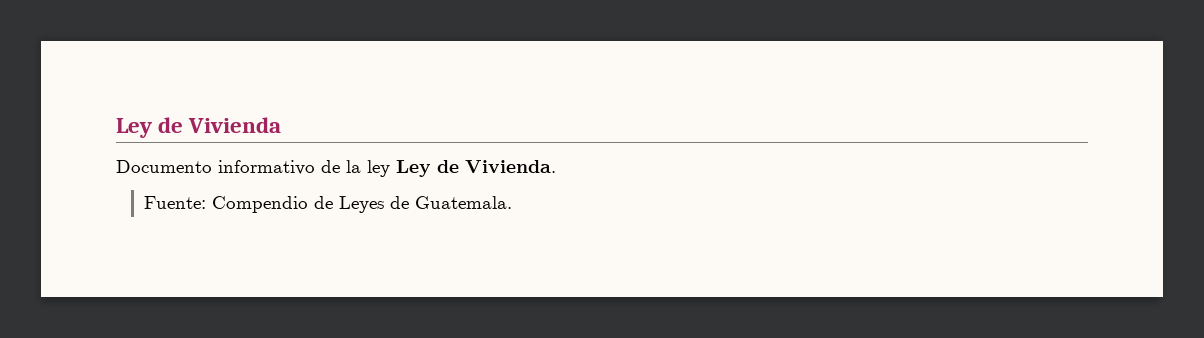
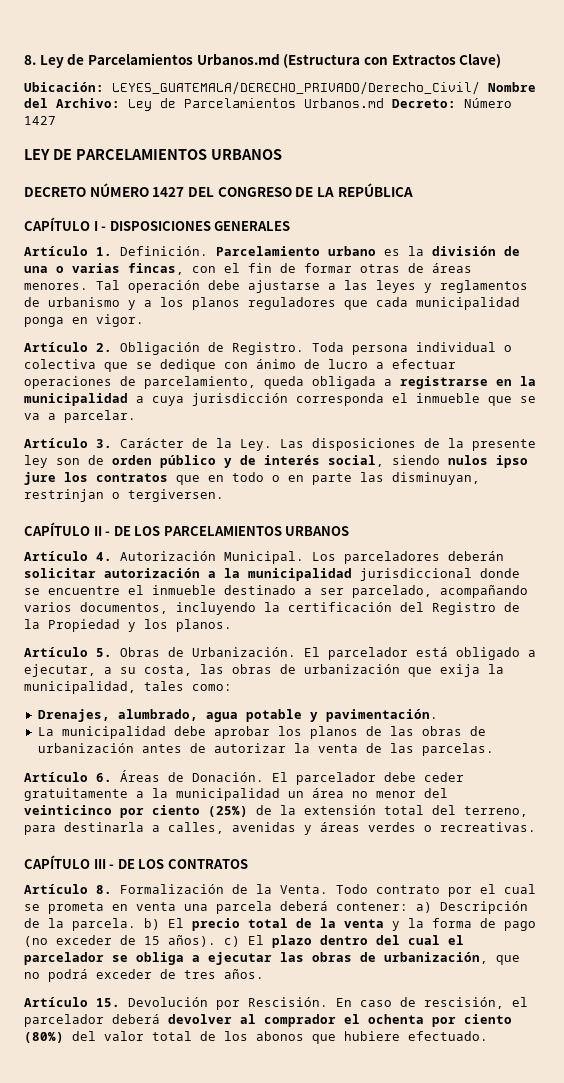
- Ley de Vivienda
- Documento informativo de la ley Ley de Vivienda.
- Fuente: Compendio de Leyes de Guatemala.
+ 8. Ley de Parcelamientos Urbanos.md (Estructura con Extractos Clave)
+ Ubicación: LEYES_GUATEMALA/DERECHO_PRIVADO/Derecho_Civil/ Nombre del Archivo: Ley de Parcelamientos Urbanos.md Decreto: Número 1427
+ LEY DE PARCELAMIENTOS URBANOS
+ DECRETO NÚMERO 1427 DEL CONGRESO DE LA REPÚBLICA
+ CAPÍTULO I - DISPOSICIONES GENERALES
+ Artículo 1. Definición. Parcelamiento urbano es la división de una o varias fincas, con el fin de formar otras de áreas menores. Tal operación debe ajustarse a las leyes y reglamentos de urbanismo y a los planos reguladores que cada municipalidad ponga en vigor.
+ Artículo 2. Obligación de Registro. Toda persona individual o colectiva que se dedique con ánimo de lucro a efectuar operaciones de parcelamiento, queda obligada a registrarse en la municipalidad a cuya jurisdicción corresponda el inmueble que se va a parcelar.
+ Artículo 3. Carácter de la Ley. Las disposiciones de la presente ley son de orden público y de interés social, siendo nulos ipso jure los contratos que en todo o en parte las disminuyan, restrinjan o tergiversen.
+ CAPÍTULO II - DE LOS PARCELAMIENTOS URBANOS
+ Artículo 4. Autorización Municipal. Los parceladores deberán solicitar autorización a la municipalidad jurisdiccional donde se encuentre el inmueble destinado a ser parcelado, acompañando varios documentos, incluyendo la certificación del Registro de la Propiedad y los planos.
+ Artículo 5. Obras de Urbanización. El parcelador está obligado a ejecutar, a su costa, las obras de urbanización que exija la municipalidad, tales como:
+ Drenajes, alumbrado, agua potable y pavimentación.
+ La municipalidad debe aprobar los planos de las obras de urbanización antes de autorizar la venta de las parcelas.
+ Artículo 6. Áreas de Donación. El parcelador debe ceder gratuitamente a la municipalidad un área no menor del veinticinco por ciento (25%) de la extensión total del terreno, para destinarla a calles, avenidas y áreas verdes o recreativas.
+ CAPÍTULO III - DE LOS CONTRATOS
+ Artículo 8. Formalización de la Venta. Todo contrato por el cual se prometa en venta una parcela deberá contener: a) Descripción de la parcela. b) El precio total de la venta y la forma de pago (no exceder de 15 años). c) El plazo dentro del cual el parcelador se obliga a ejecutar las obras de urbanización, que no podrá exceder de tres años.
+ Artículo 15. Devolución por Rescisión. En caso de rescisión, el parcelador deberá devolver al comprador el ochenta por ciento (80%) del valor total de los abonos que hubiere efectuado.

